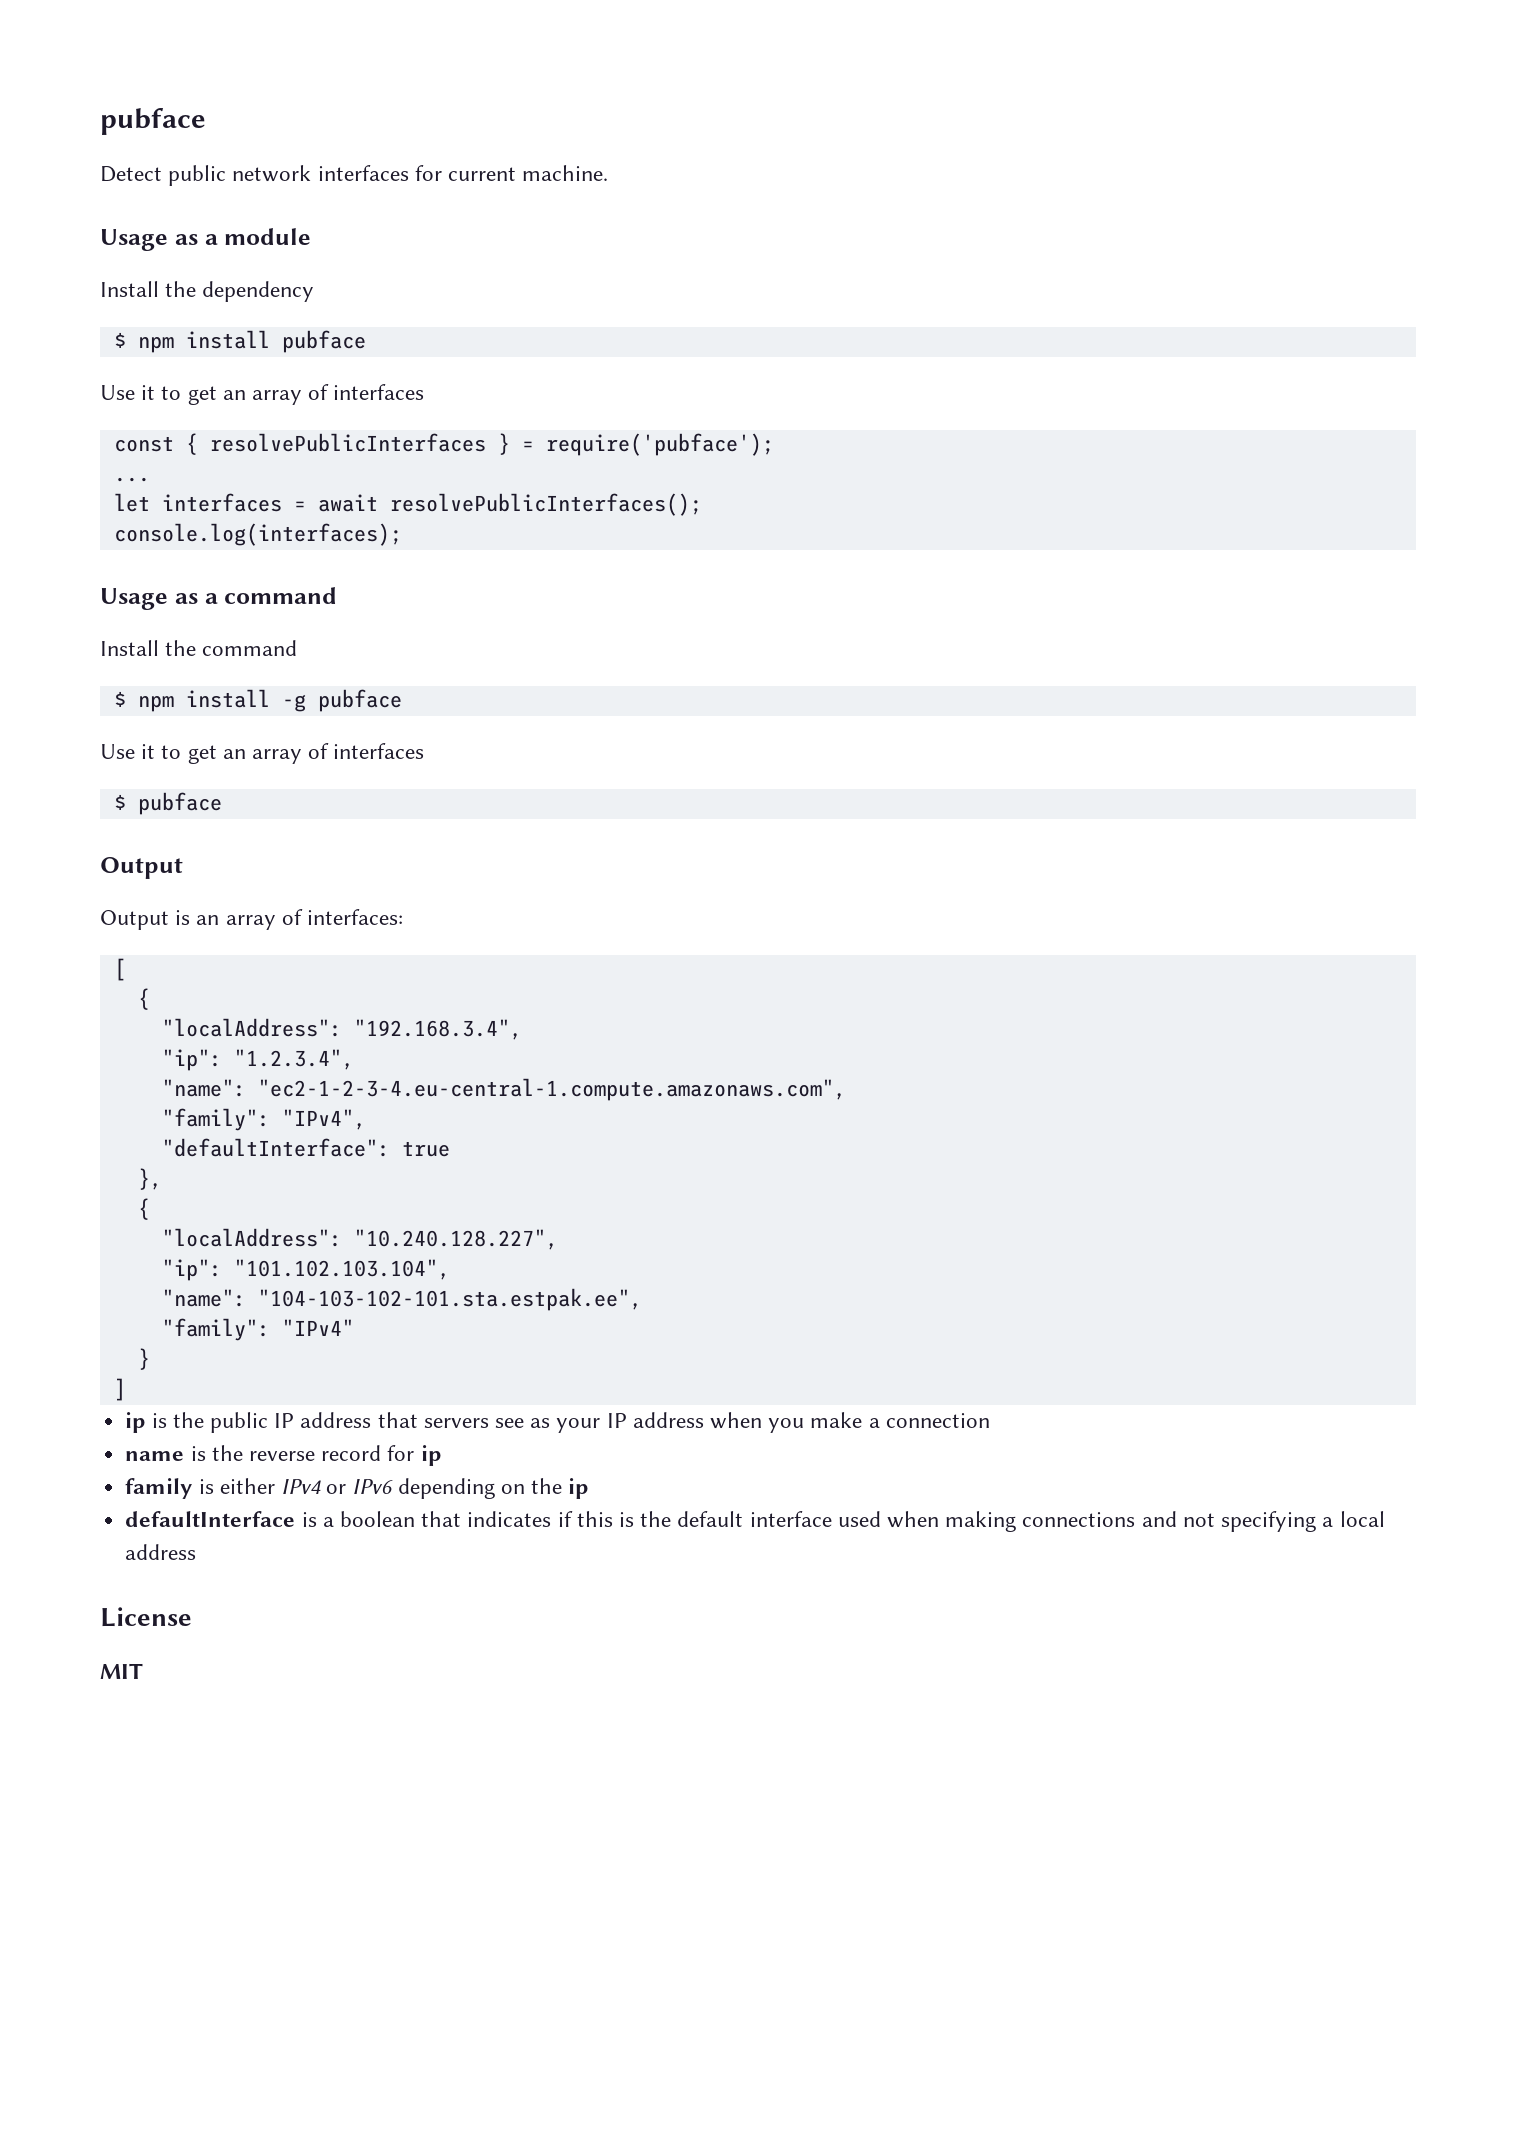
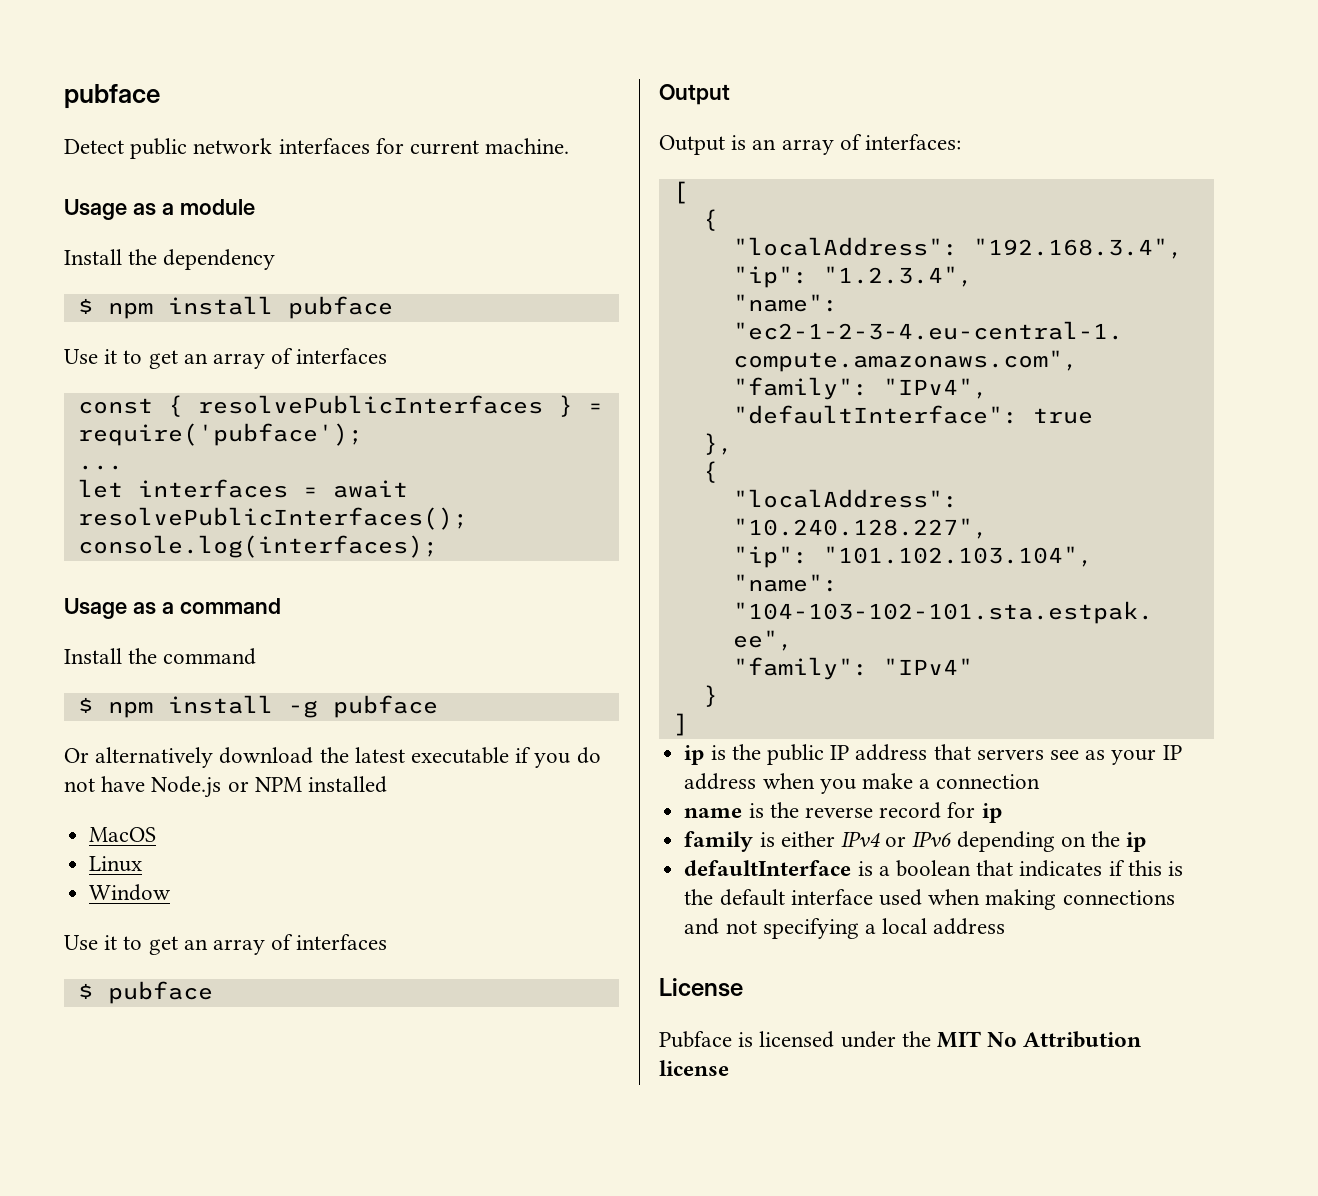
+ Or alternatively download the latest executable if you do not have Node.js or NPM installed
+ MacOS
+ Linux
+ Window
- MIT
+ Pubface is licensed under the MIT No Attribution license

